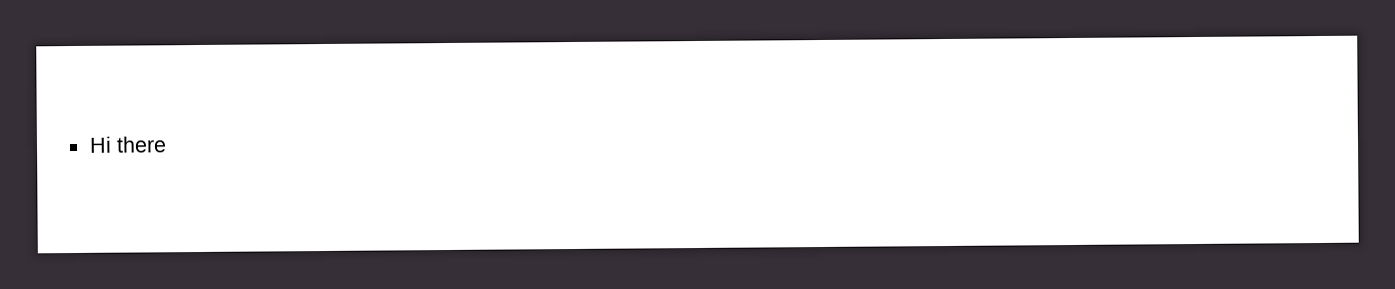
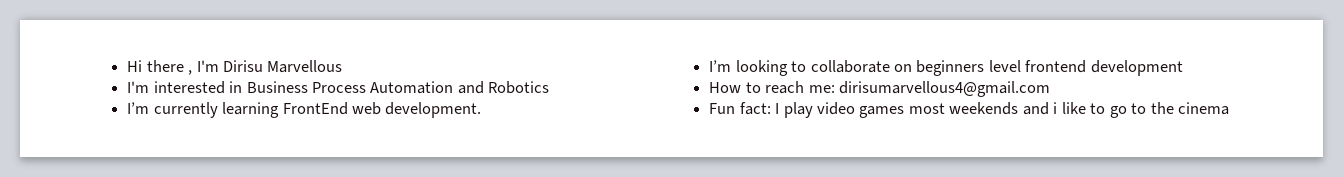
- Hi there
+ Hi there , I'm Dirisu Marvellous
+ I'm interested in Business Process Automation and Robotics
+ I’m currently learning FrontEnd web development.
+ I’m looking to collaborate on beginners level frontend development
+ How to reach me: dirisumarvellous4@gmail.com
+ Fun fact: I play video games most weekends and i like to go to the cinema

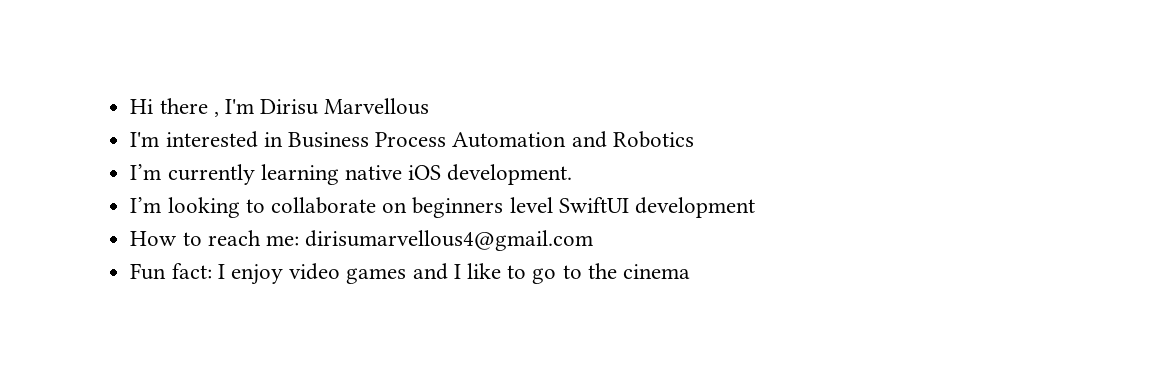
- I’m currently learning FrontEnd web development.
+ I’m currently learning native iOS development.
- I’m looking to collaborate on beginners level frontend development
+ I’m looking to collaborate on beginners level SwiftUI development
- Fun fact: I play video games most weekends and i like to go to the cinema
+ Fun fact: I enjoy video games and I like to go to the cinema

